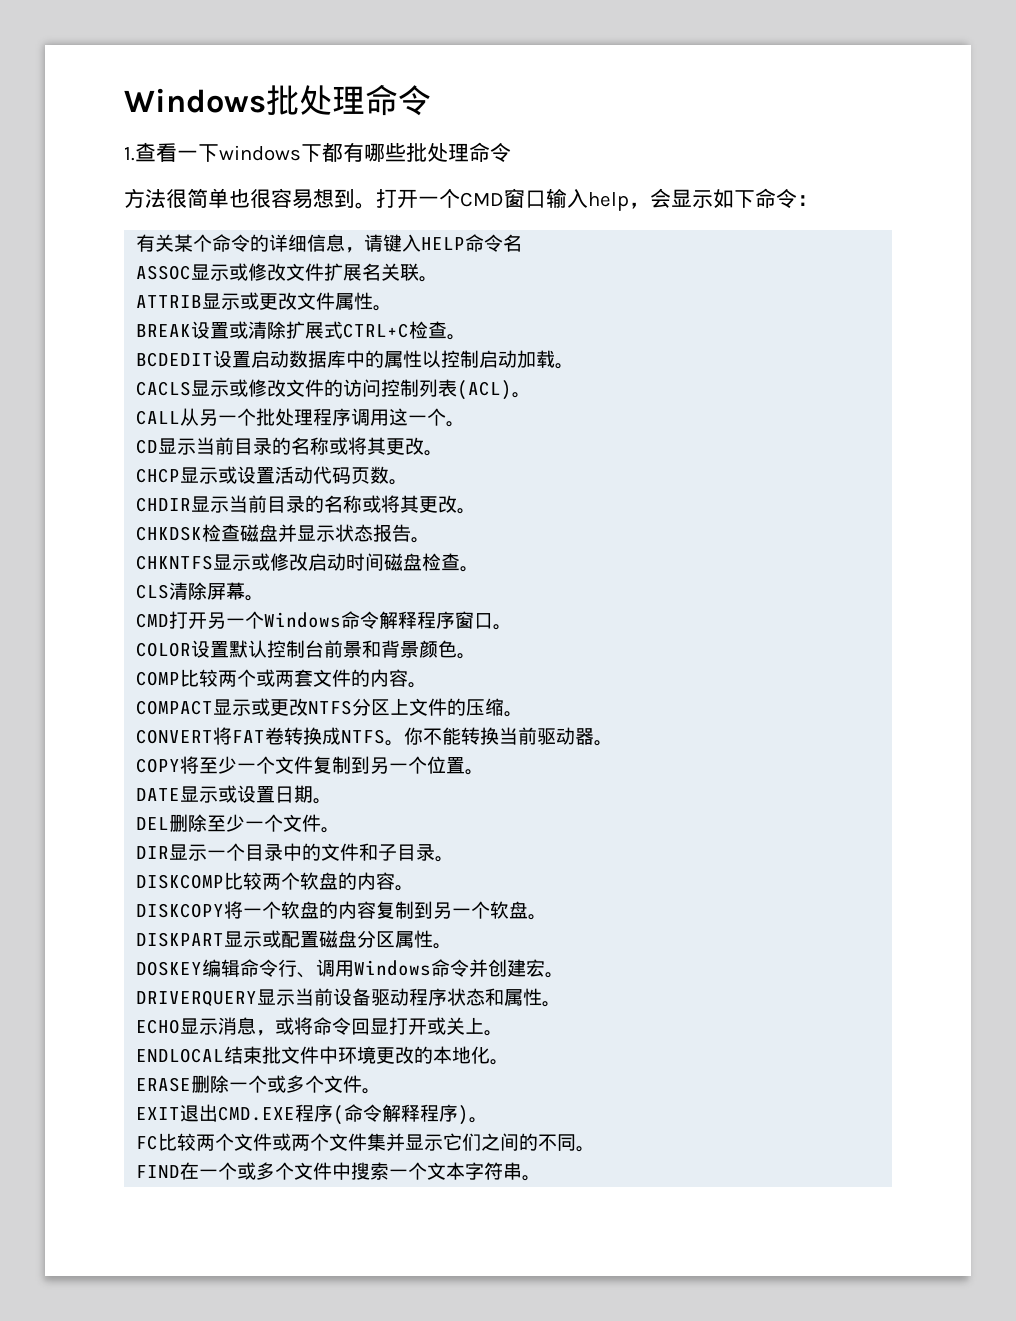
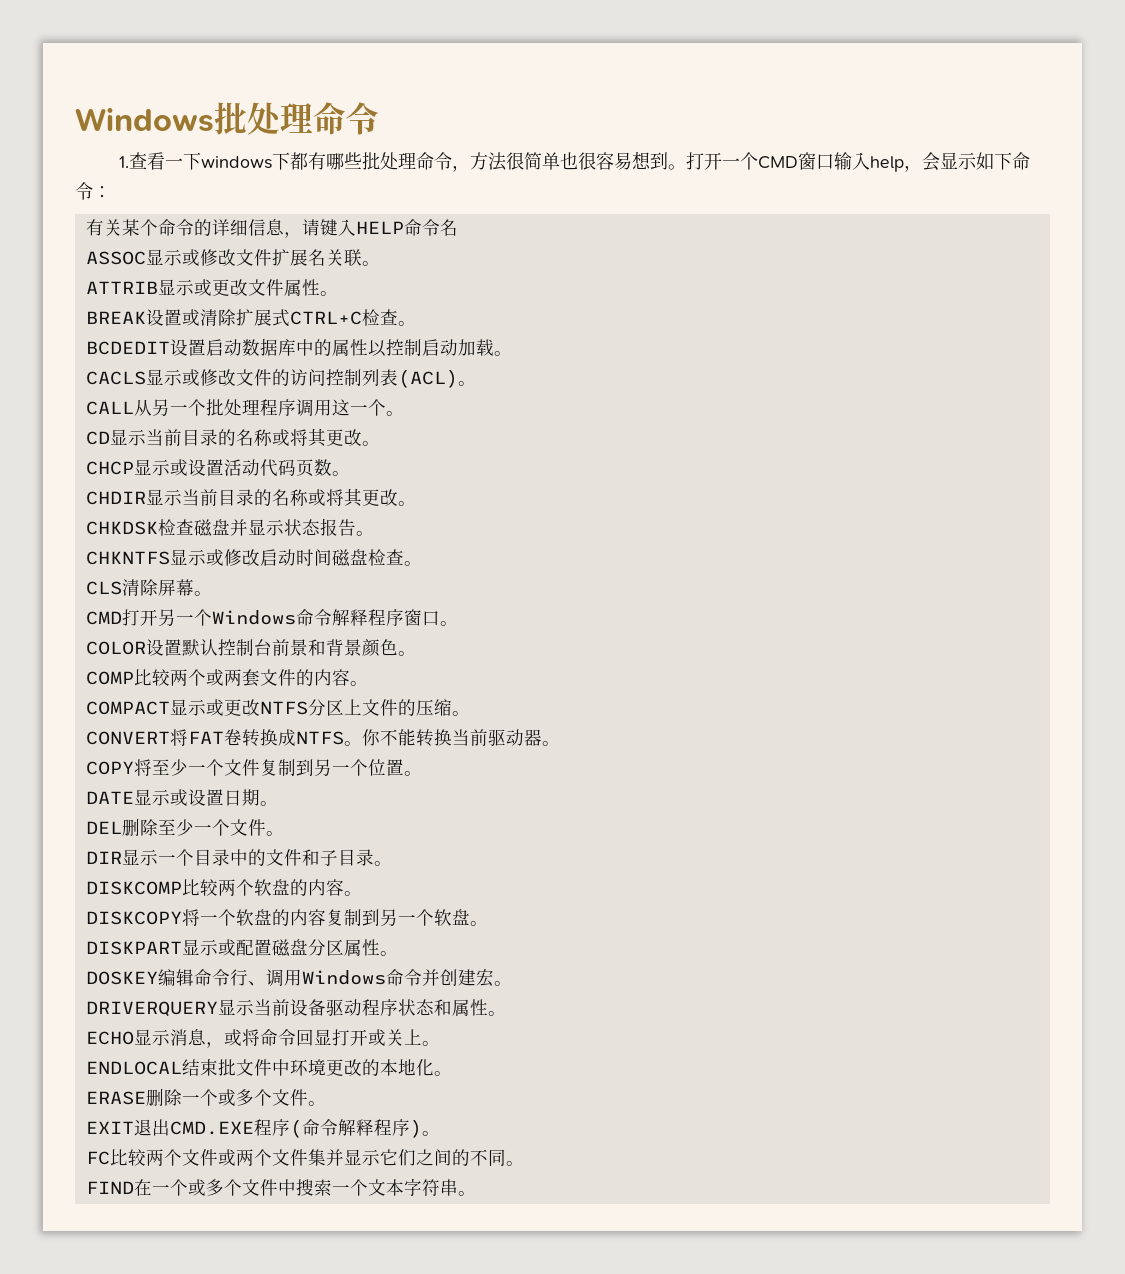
- 1.查看一下windows下都有哪些批处理命令
- 方法很简单也很容易想到。
+ 1.查看一下windows下都有哪些批处理命令，方法很简单也很容易想到。

